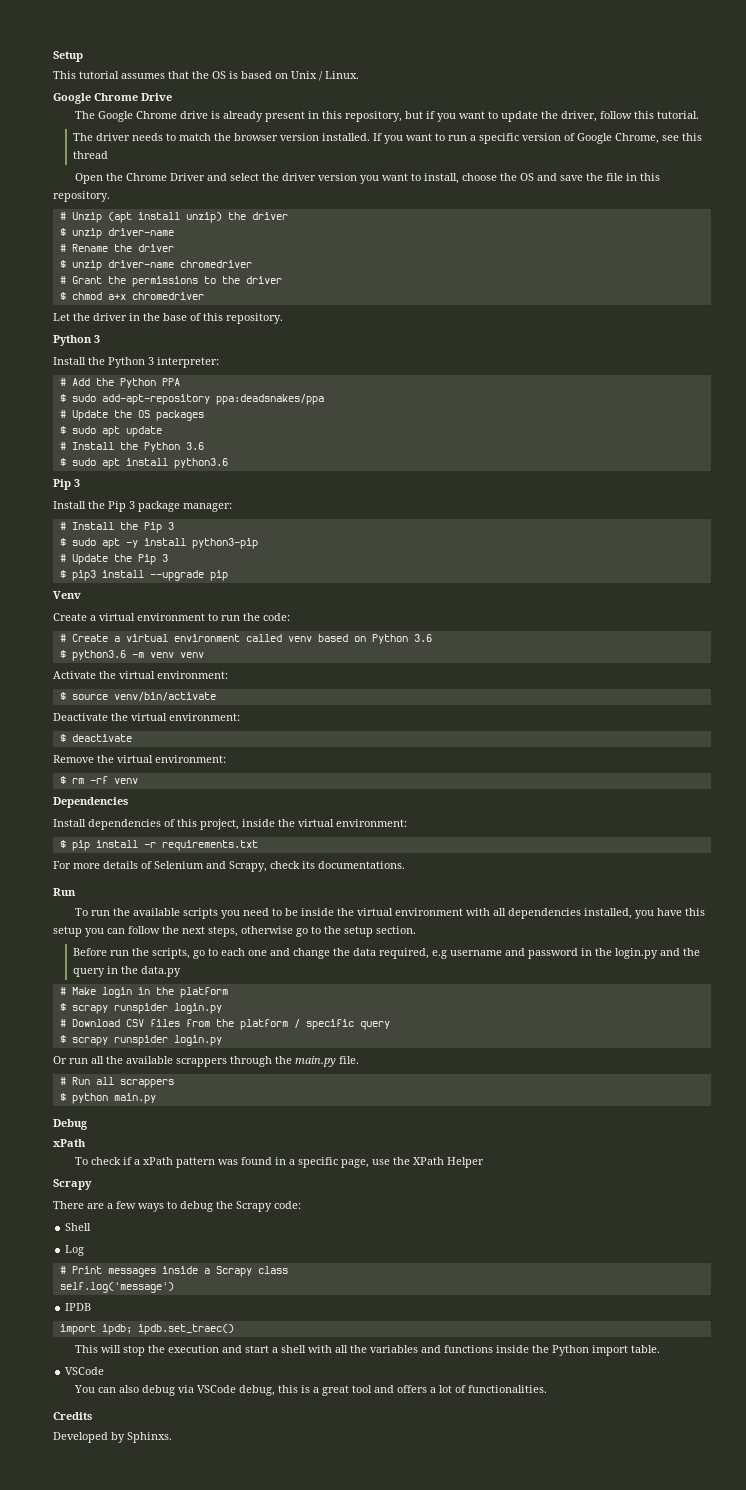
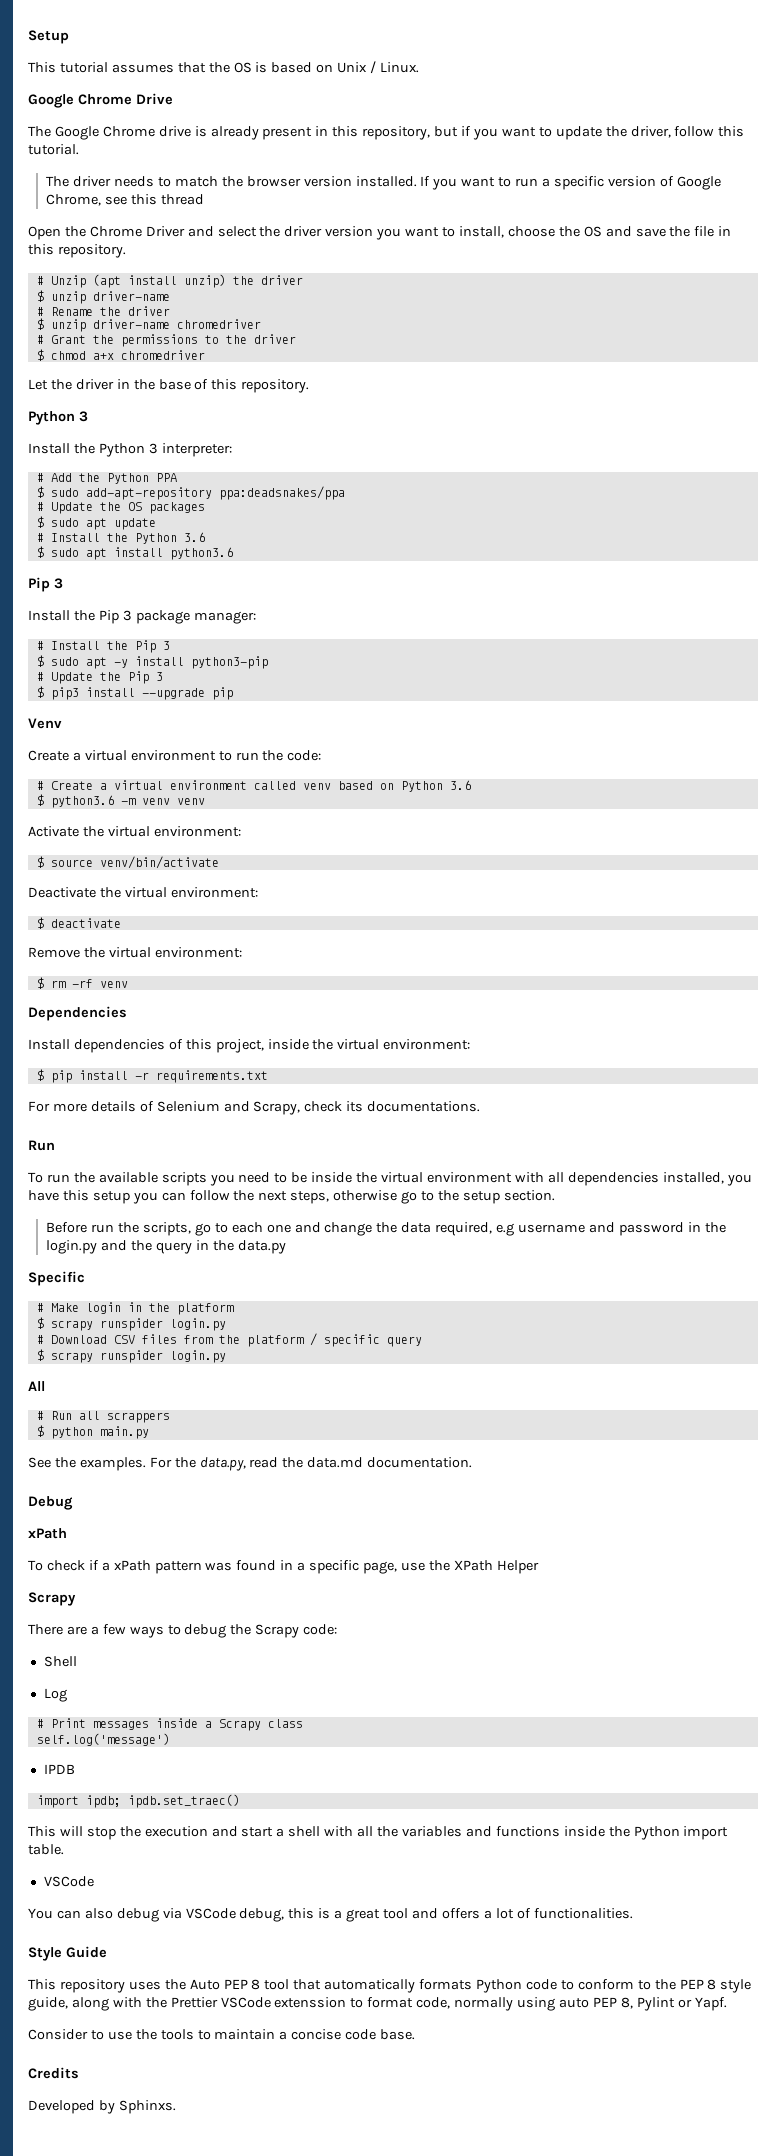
+ Specific
- Or run all the available scrappers through the main.py file.
+ All
+ See the examples. For the data.py, read the data.md documentation.
+ Style Guide
+ This repository uses the Auto PEP 8 tool that automatically formats Python code to conform to the PEP 8 style guide, along with the Prettier VSCode extenssion to format code, normally using auto PEP 8, Pylint or Yapf.
+ Consider to use the tools to maintain a concise code base.

